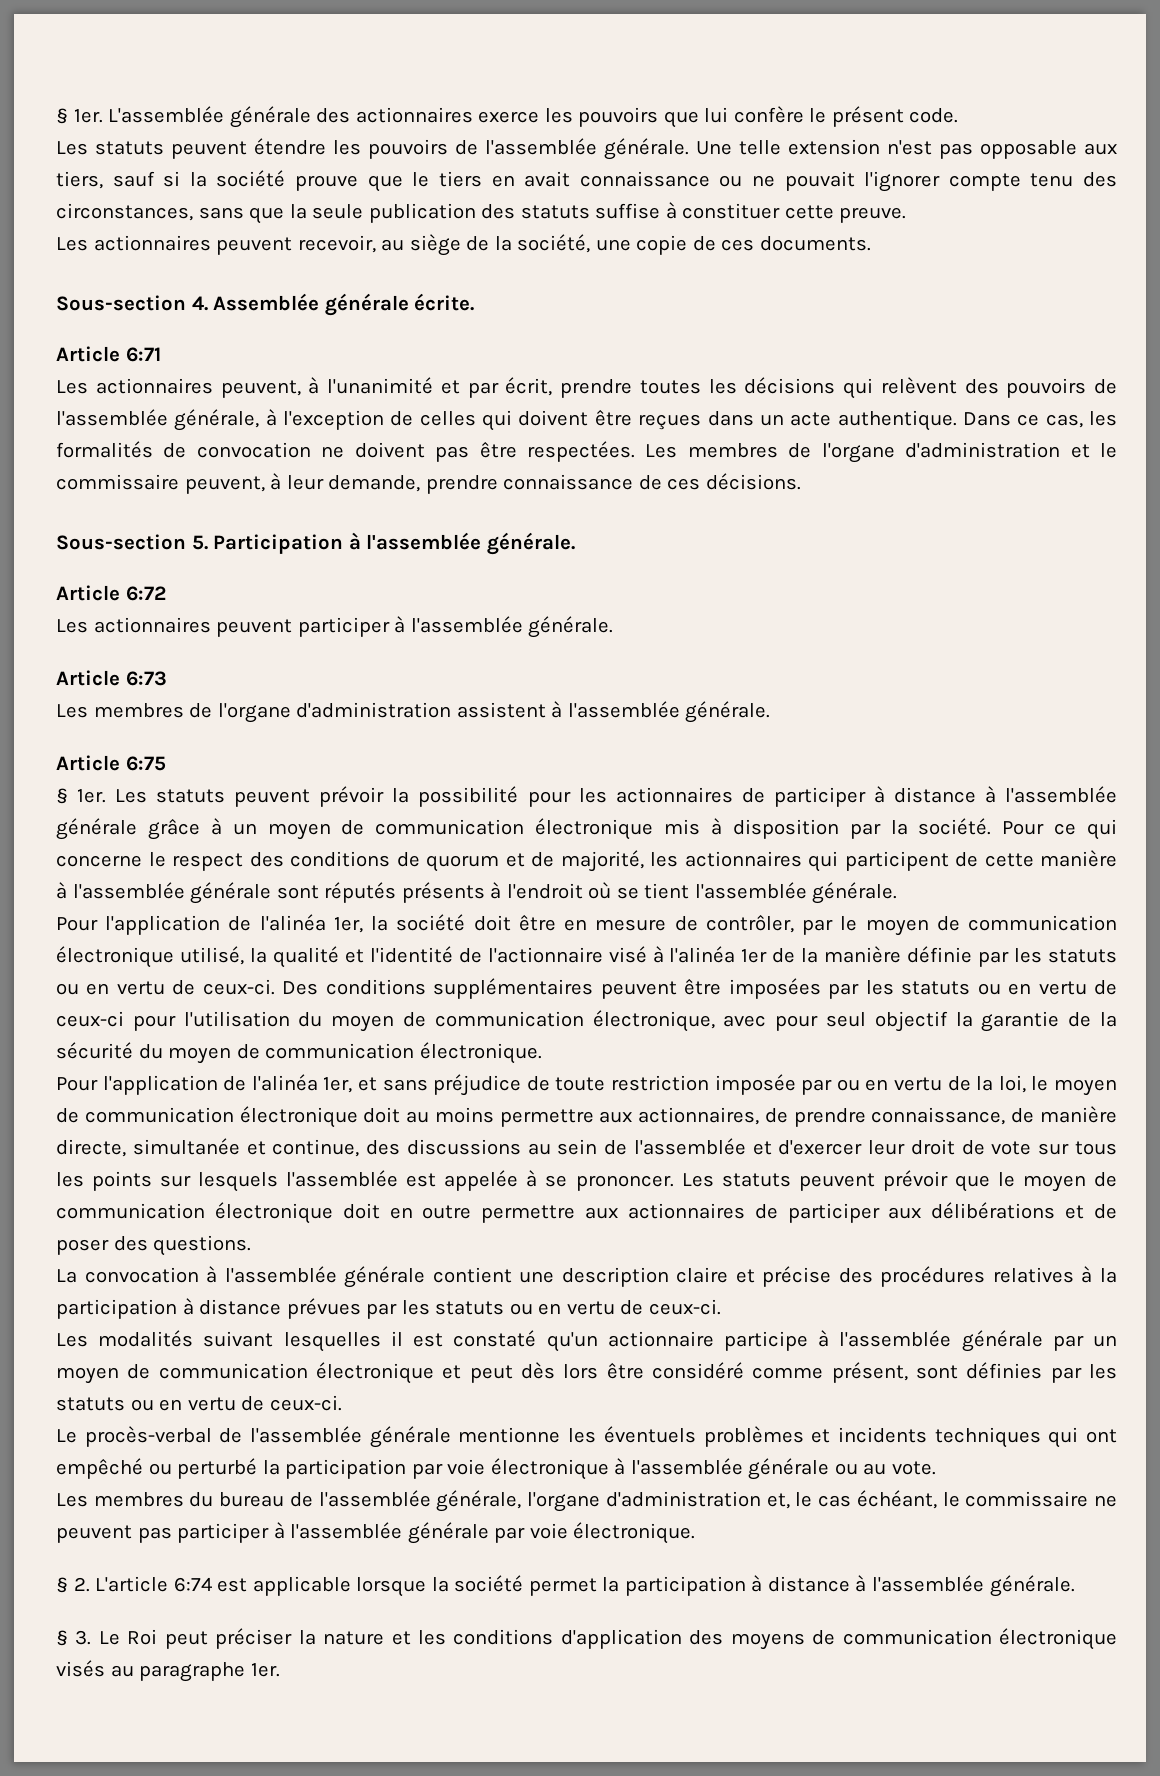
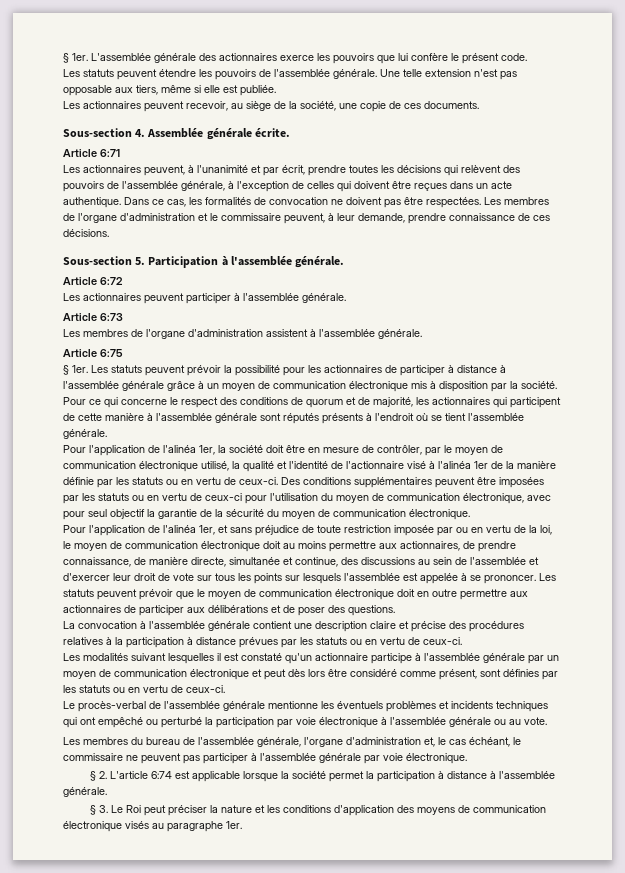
- Une telle extension n'est pas opposable aux tiers, sauf si la société prouve que le tiers en avait connaissance ou ne pouvait l'ignorer compte tenu des circonstances, sans que la seule publication des statuts suffise à constituer cette preuve.
+ Une telle extension n'est pas opposable aux tiers, même si elle est publiée.

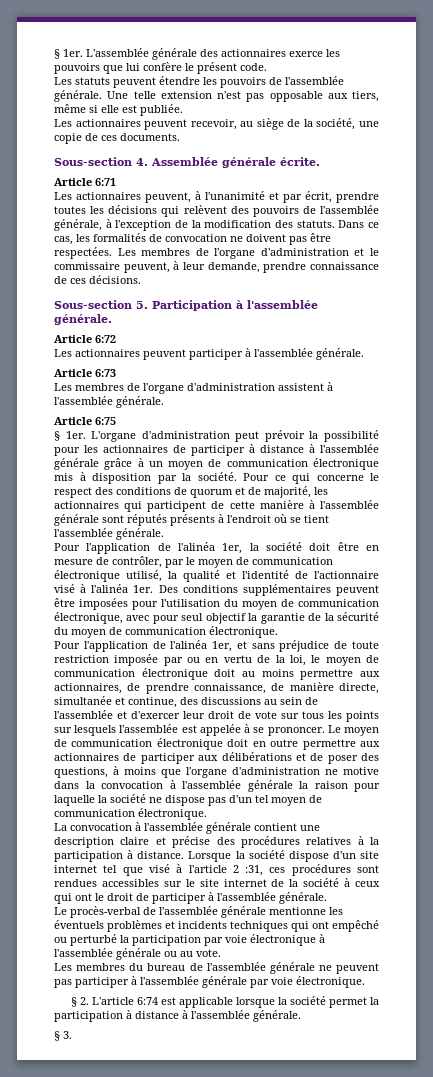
- Les actionnaires peuvent, à l'unanimité et par écrit, prendre toutes les décisions qui relèvent des pouvoirs de l'assemblée générale, à l'exception de celles qui doivent être reçues dans un acte authentique.
+ Les actionnaires peuvent, à l'unanimité et par écrit, prendre toutes les décisions qui relèvent des pouvoirs de l'assemblée générale, à l'exception de la modification des statuts.
- Les statuts peuvent prévoir la possibilité pour les actionnaires de participer à distance à l'assemblée générale grâce à un moyen de communication électronique mis à disposition par la société.
+ L'organe d'administration peut prévoir la possibilité pour les actionnaires de participer à distance à l'assemblée générale grâce à un moyen de communication électronique mis à disposition par la société.
- Pour l'application de l'alinéa 1er, la société doit être en mesure de contrôler, par le moyen de communication électronique utilisé, la qualité et l'identité de l'actionnaire visé à l'alinéa 1er de la manière définie par les statuts ou en vertu de ceux-ci.
+ Pour l'application de l'alinéa 1er, la société doit être en mesure de contrôler, par le moyen de communication électronique utilisé, la qualité et l'identité de l'actionnaire visé à l'alinéa 1er.
- Des conditions supplémentaires peuvent être imposées par les statuts ou en vertu de ceux-ci pour l'utilisation du moyen de communication électronique, avec pour seul objectif la garantie de la sécurité du moyen de communication électronique.
+ Des conditions supplémentaires peuvent être imposées pour l'utilisation du moyen de communication électronique, avec pour seul objectif la garantie de la sécurité du moyen de communication électronique.
- Les statuts peuvent prévoir que le moyen de communication électronique doit en outre permettre aux actionnaires de participer aux délibérations et de poser des questions.
+ Le moyen de communication électronique doit en outre permettre aux actionnaires de participer aux délibérations et de poser des questions, à moins que l'organe d'administration ne motive dans la convocation à l'assemblée générale la raison pour laquelle la société ne dispose pas d'un tel moyen de communication électronique.
- La convocation à l'assemblée générale contient une description claire et précise des procédures relatives à la participation à distance prévues par les statuts ou en vertu de ceux-ci.
- Les modalités suivant lesquelles il est constaté qu'un actionnaire participe à l'assemblée générale par un moyen de communication électronique et peut dès lors être considéré comme présent, sont définies par les statuts ou en vertu de ceux-ci.
+ La convocation à l'assemblée générale contient une description claire et précise des procédures relatives à la participation à distance. Lorsque la société dispose d'un site internet tel que visé à l'article 2 :31, ces procédures sont rendues accessibles sur le site internet de la société à ceux qui ont le droit de participer à l'assemblée générale.
- Les membres du bureau de l'assemblée générale, l'organe d'administration et, le cas échéant, le commissaire ne peuvent pas participer à l'assemblée générale par voie électronique.
+ Les membres du bureau de l'assemblée générale ne peuvent pas participer à l'assemblée générale par voie électronique.
- § 3. Le Roi peut préciser la nature et les conditions d'application des moyens de communication électronique visés au paragraphe 1er.
+ § 3.

